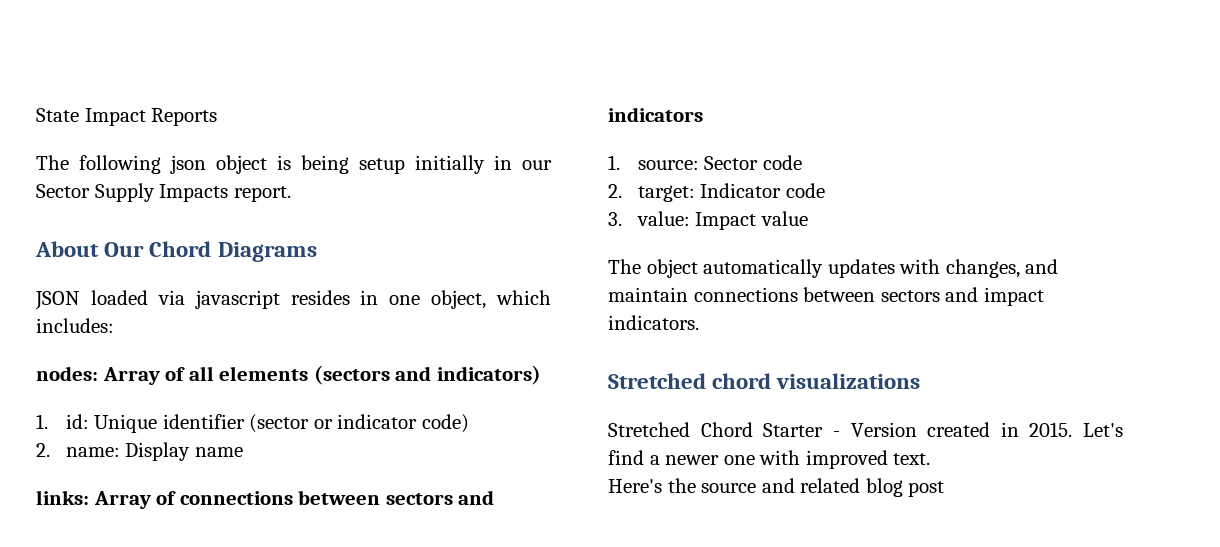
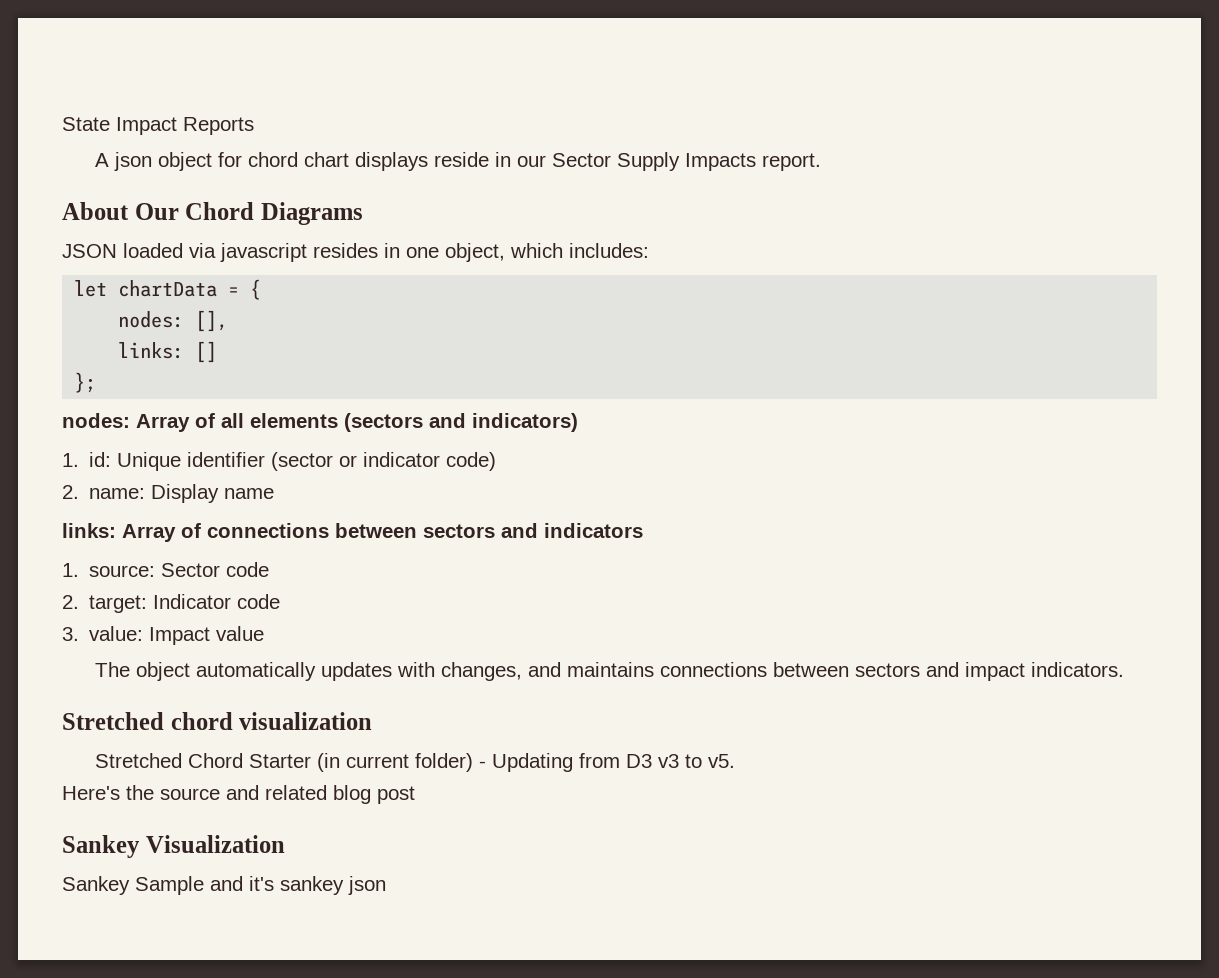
- The following json object is being setup initially in our Sector Supply Impacts report.
+ A json object for chord chart displays reside in our Sector Supply Impacts report.
+ let chartData = {
+ nodes: [],
+ links: []
+ };
- The object automatically updates with changes, and maintain connections between sectors and impact indicators.
+ The object automatically updates with changes, and maintains connections between sectors and impact indicators.
- Stretched chord visualizations
+ Stretched chord visualization
- Stretched Chord Starter - Version created in 2015. Let's find a newer one with improved text.
+ Stretched Chord Starter (in current folder) - Updating from D3 v3 to v5.
+ Sankey Visualization
+ Sankey Sample and it's sankey json

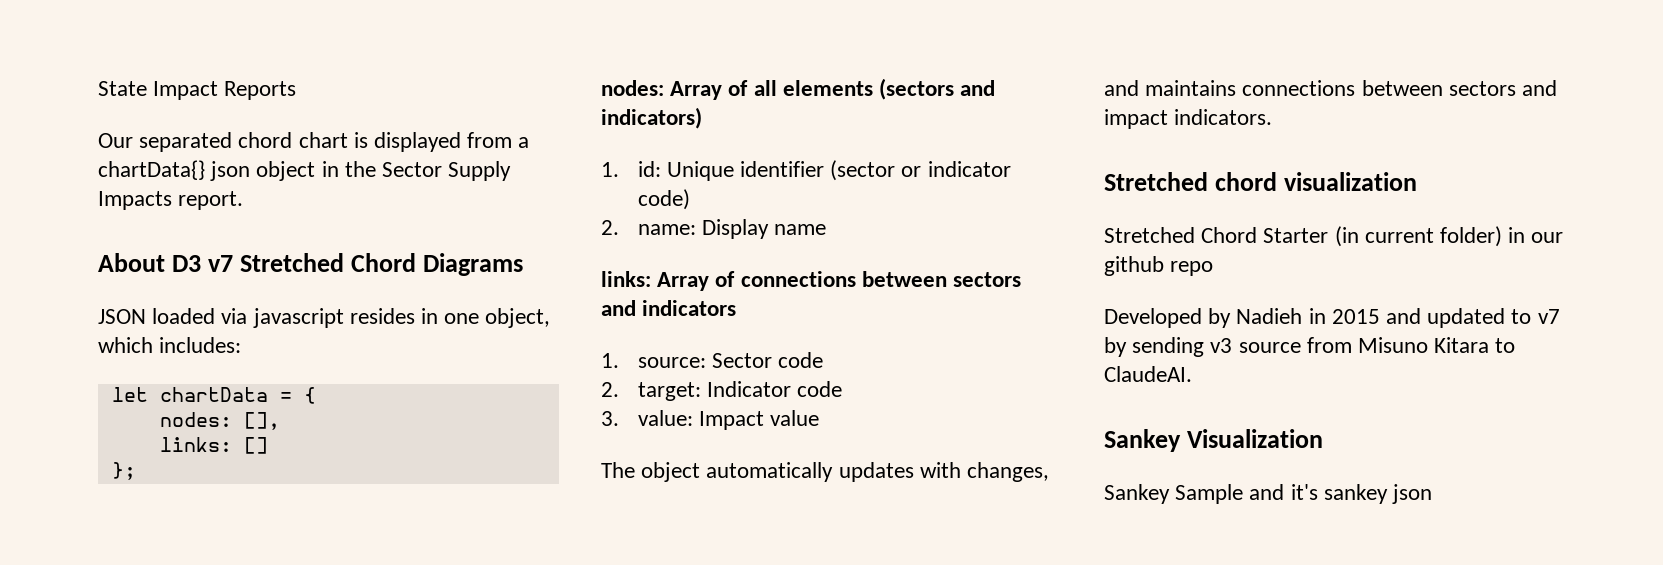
- A json object for chord chart displays reside in our Sector Supply Impacts report.
+ Our separated chord chart is displayed from a chartData{} json object in the Sector Supply Impacts report.
- About Our Chord Diagrams
+ About D3 v7 Stretched Chord Diagrams
- Stretched Chord Starter (in current folder) - Updating from D3 v3 to v5.
- Here's the source and related blog post
+ Stretched Chord Starter (in current folder) in our github repo
+ Developed by Nadieh in 2015 and updated to v7 by sending v3 source from Misuno Kitara to ClaudeAI.

